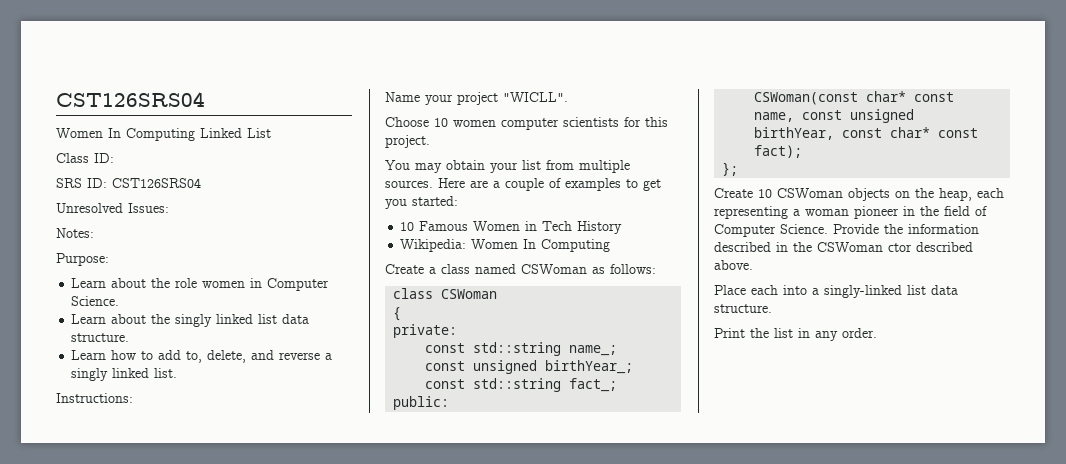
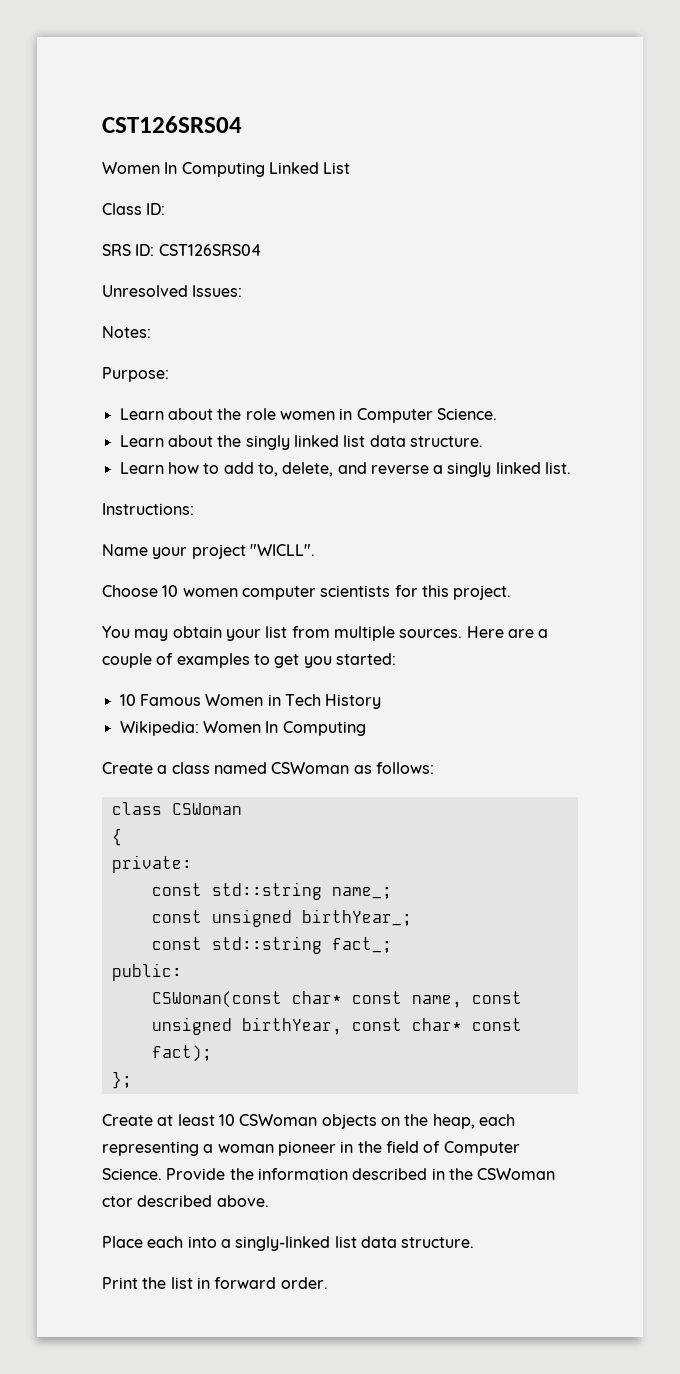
- Create 10 CSWoman objects on the heap, each representing a woman pioneer in the field of Computer Science.
+ Create at least 10 CSWoman objects on the heap, each representing a woman pioneer in the field of Computer Science.
- Print the list in any order.
+ Print the list in forward order.

